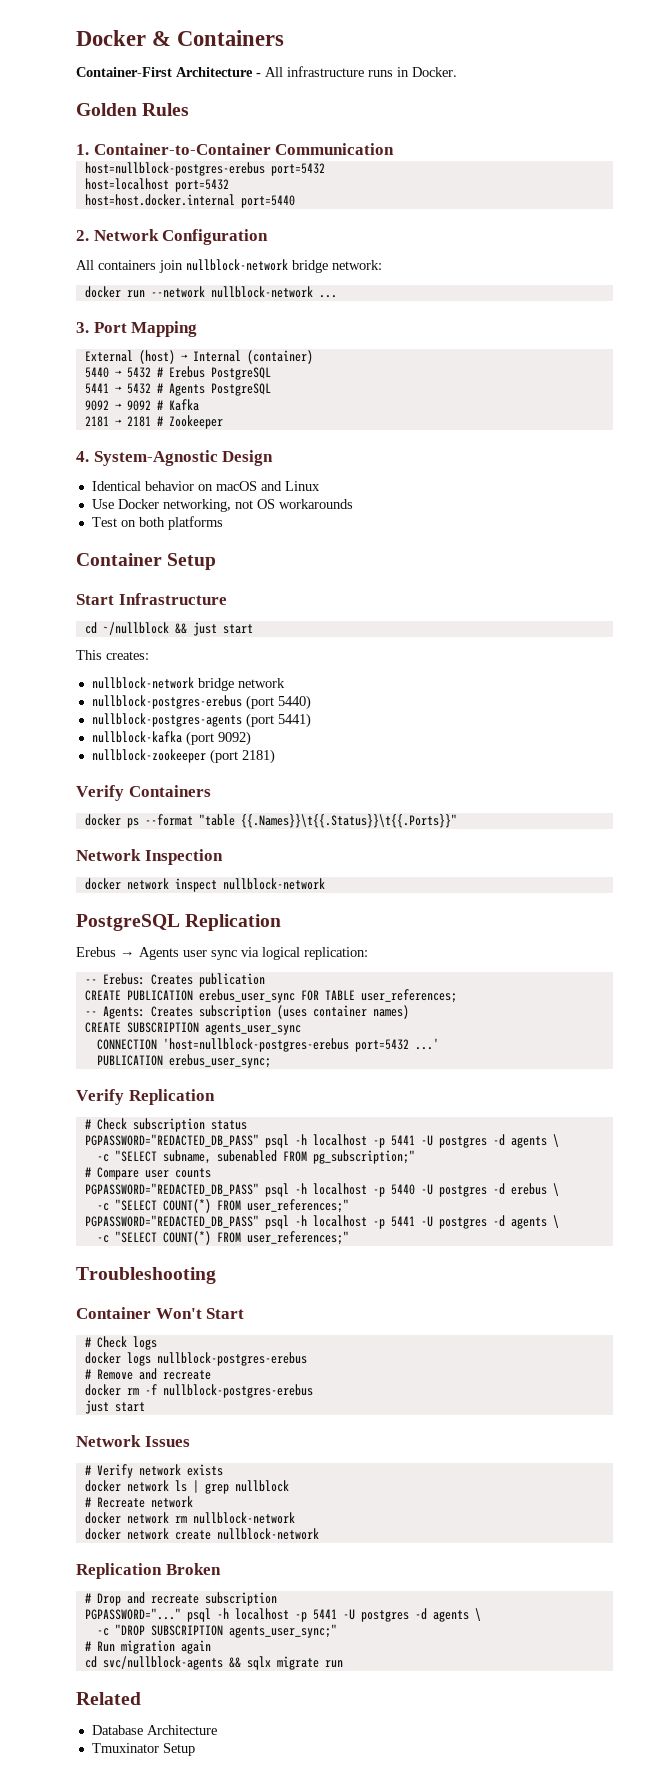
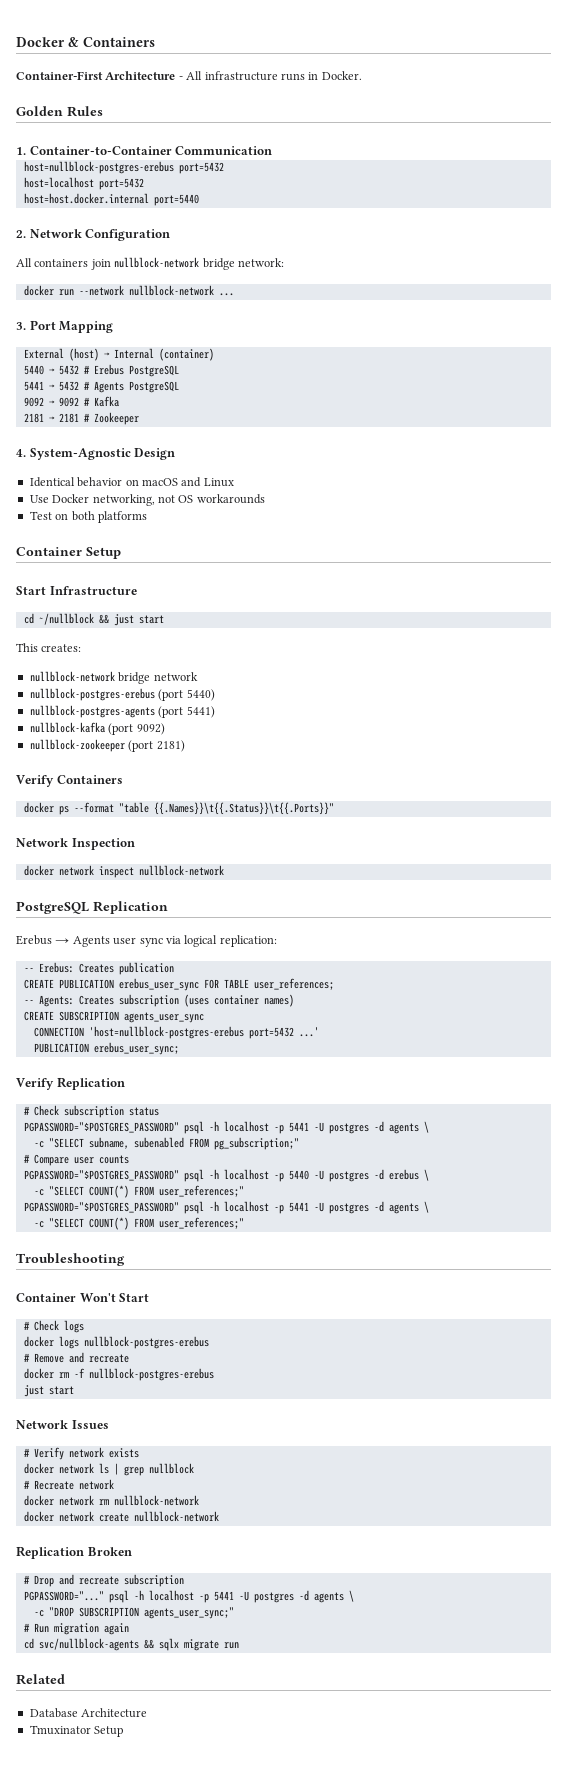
  # Check subscription status
- PGPASSWORD="REDACTED_DB_PASS" psql -h localhost -p 5441 -U postgres -d agents \
+ PGPASSWORD="$POSTGRES_PASSWORD" psql -h localhost -p 5441 -U postgres -d agents \
- PGPASSWORD="REDACTED_DB_PASS" psql -h localhost -p 5440 -U postgres -d erebus \
+ PGPASSWORD="$POSTGRES_PASSWORD" psql -h localhost -p 5440 -U postgres -d erebus \
  -c "SELECT COUNT(*) FROM user_references;"
- PGPASSWORD="REDACTED_DB_PASS" psql -h localhost -p 5441 -U postgres -d agents \
+ PGPASSWORD="$POSTGRES_PASSWORD" psql -h localhost -p 5441 -U postgres -d agents \

